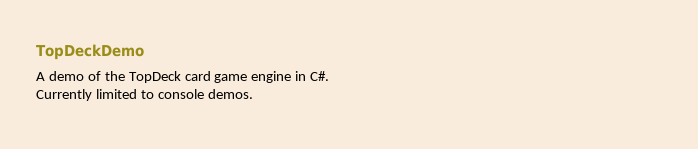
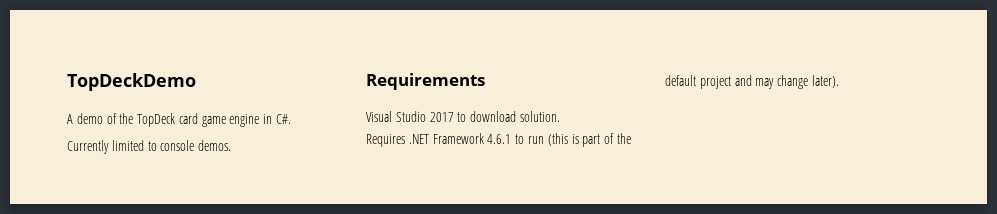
+ Requirements
+ Visual Studio 2017 to download solution.
+ Requires .NET Framework 4.6.1 to run (this is part of the default project and may change later).

